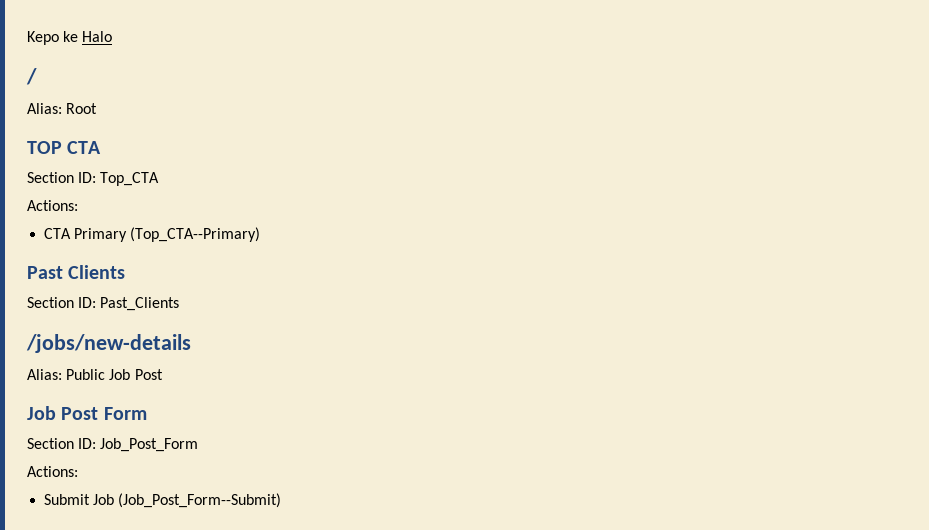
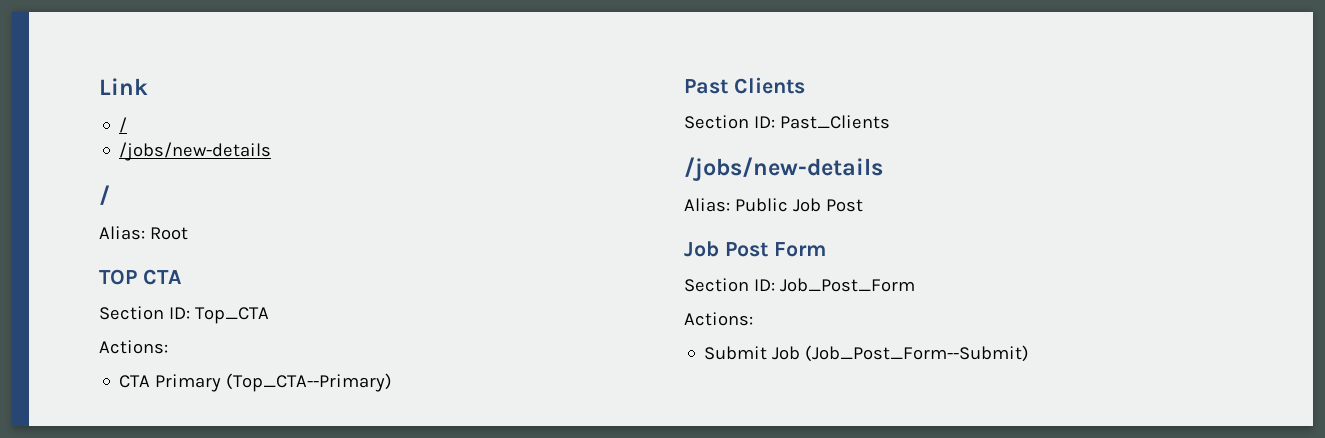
- Kepo ke Halo
+ Link
+ /
+ /jobs/new-details

